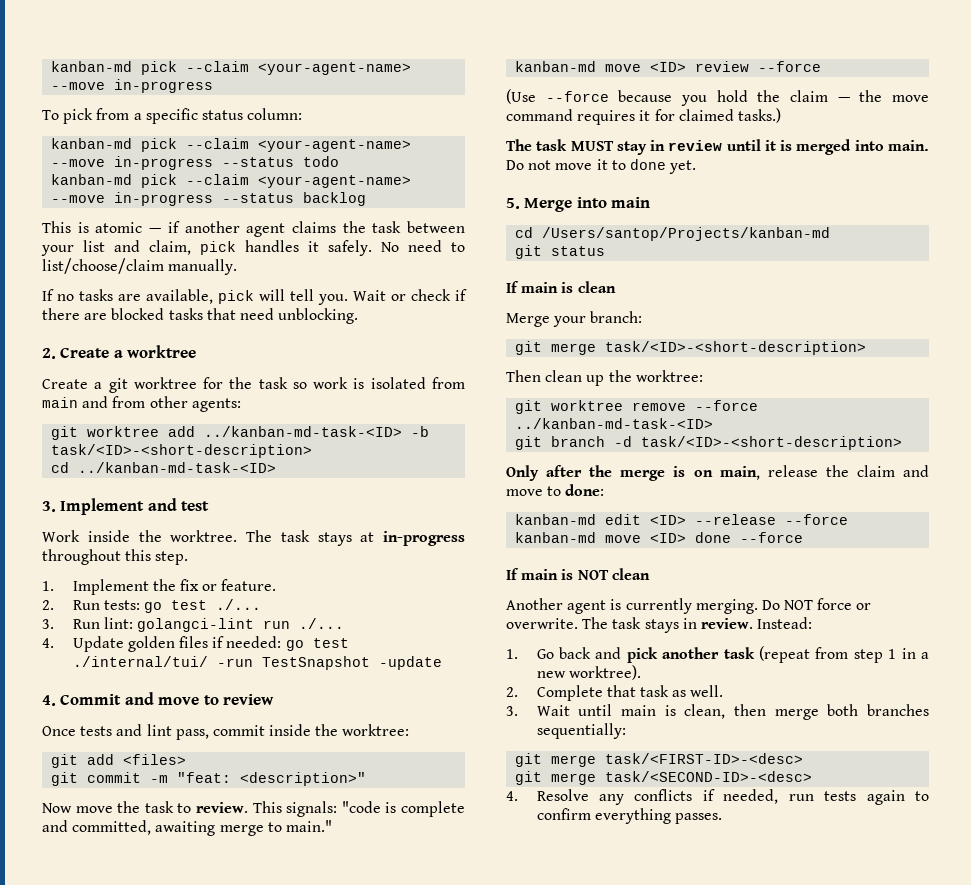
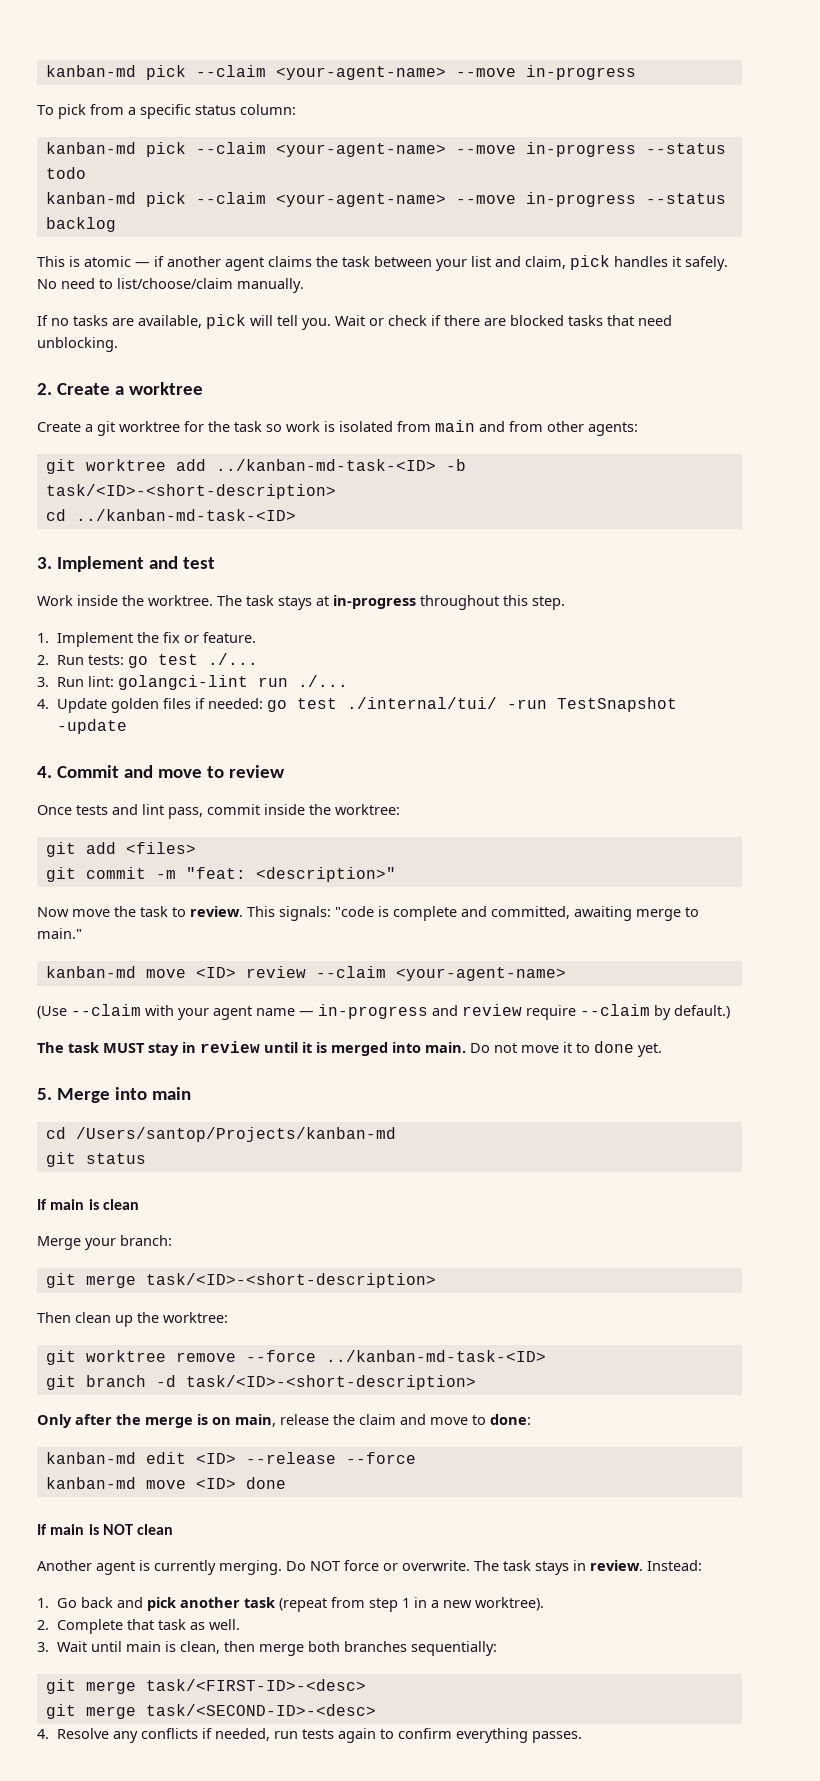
- kanban-md move <ID> review --force
+ kanban-md move <ID> review --claim <your-agent-name>
- (Use --force because you hold the claim — the move command requires it for claimed tasks.)
+ (Use --claim with your agent name — in-progress and review require --claim by default.)
- kanban-md move <ID> done --force
+ kanban-md move <ID> done

